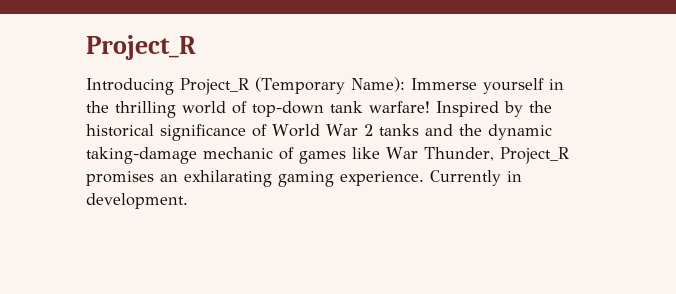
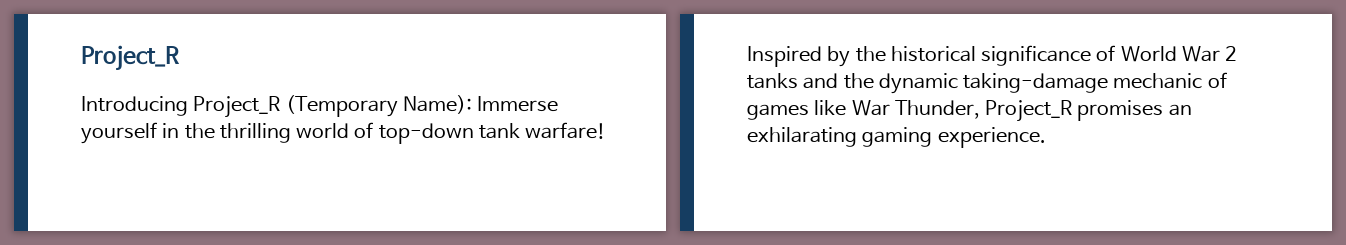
- Currently in development.

